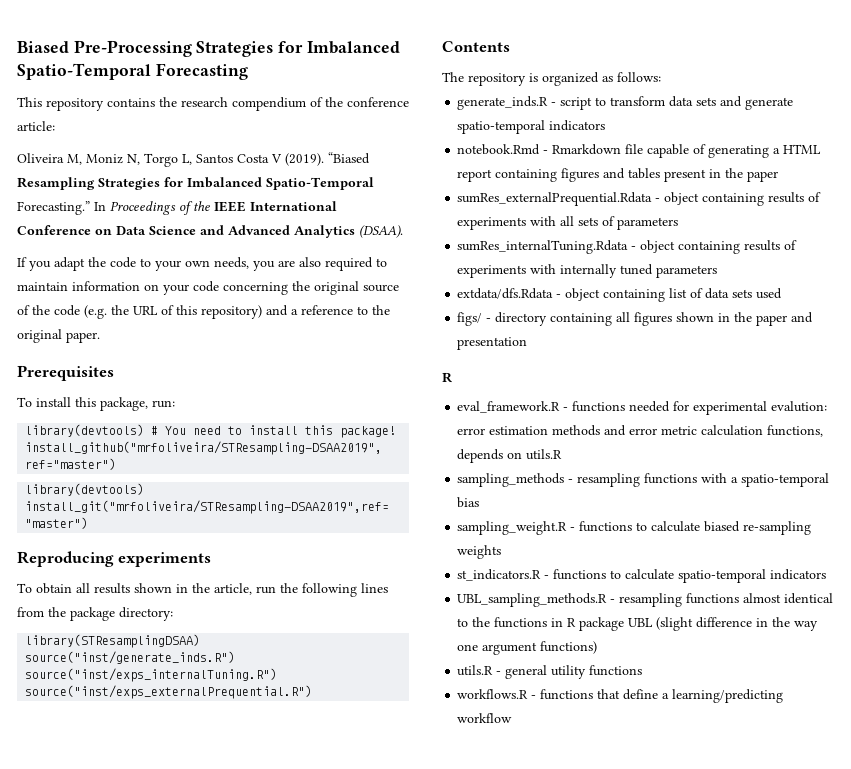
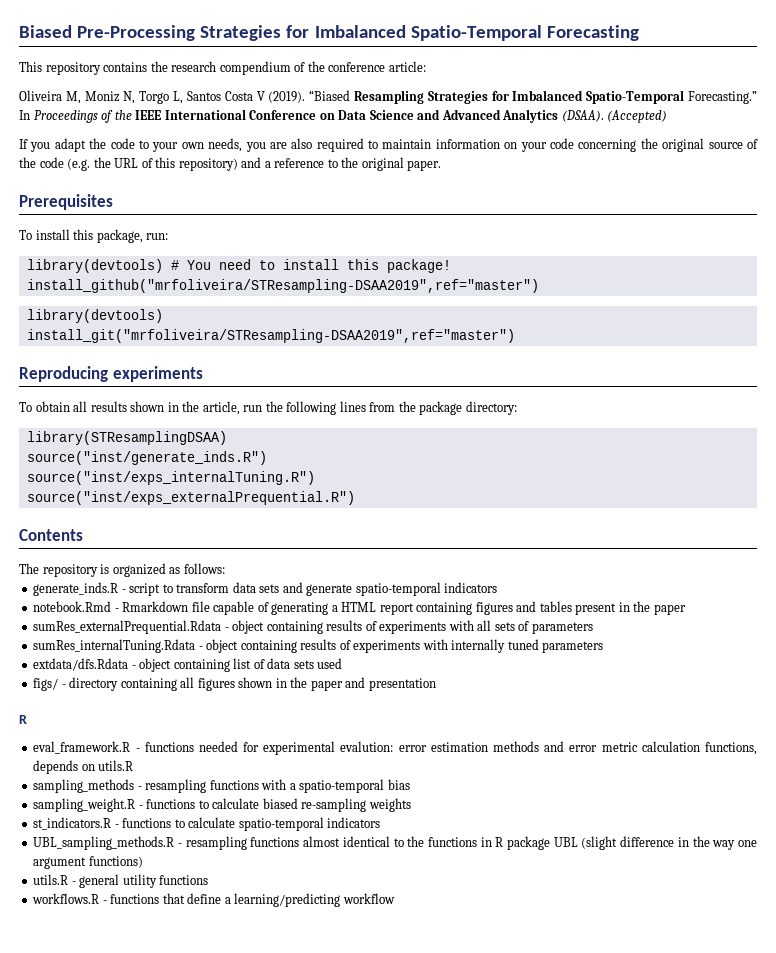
+ (Accepted)

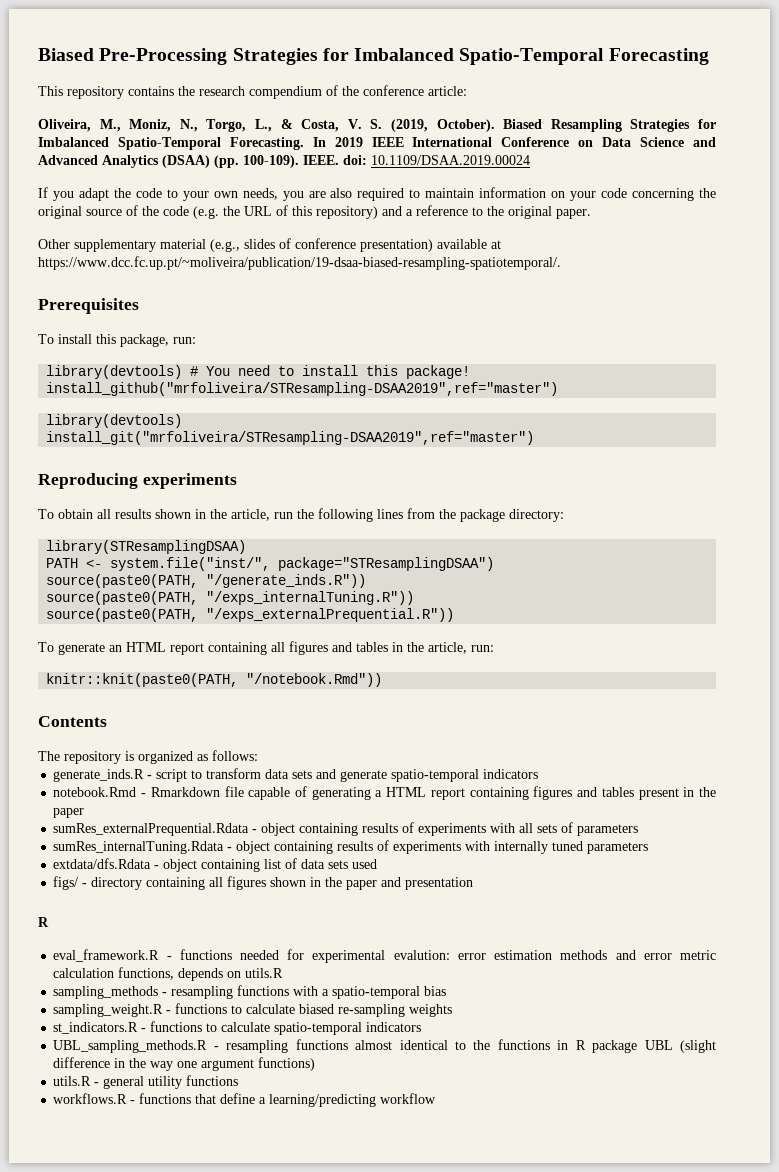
- Oliveira M, Moniz N, Torgo L, Santos Costa V (2019). “Biased Resampling Strategies for Imbalanced Spatio-Temporal Forecasting.” In Proceedings of the IEEE International Conference on Data Science and Advanced Analytics (DSAA). (Accepted)
+ Oliveira, M., Moniz, N., Torgo, L., & Costa, V. S. (2019, October). Biased Resampling Strategies for Imbalanced Spatio-Temporal Forecasting. In 2019 IEEE International Conference on Data Science and Advanced Analytics (DSAA) (pp. 100-109). IEEE. doi: 10.1109/DSAA.2019.00024
+ Other supplementary material (e.g., slides of conference presentation) available at https://www.dcc.fc.up.pt/~moliveira/publication/19-dsaa-biased-resampling-spatiotemporal/.
- source("inst/generate_inds.R")
- source("inst/exps_internalTuning.R")
- source("inst/exps_externalPrequential.R")
+ PATH <- system.file("inst/", package="STResamplingDSAA")
+ source(paste0(PATH, "/generate_inds.R"))
+ source(paste0(PATH, "/exps_internalTuning.R"))
+ source(paste0(PATH, "/exps_externalPrequential.R"))
+ To generate an HTML report containing all figures and tables in the article, run:
+ knitr::knit(paste0(PATH, "/notebook.Rmd"))

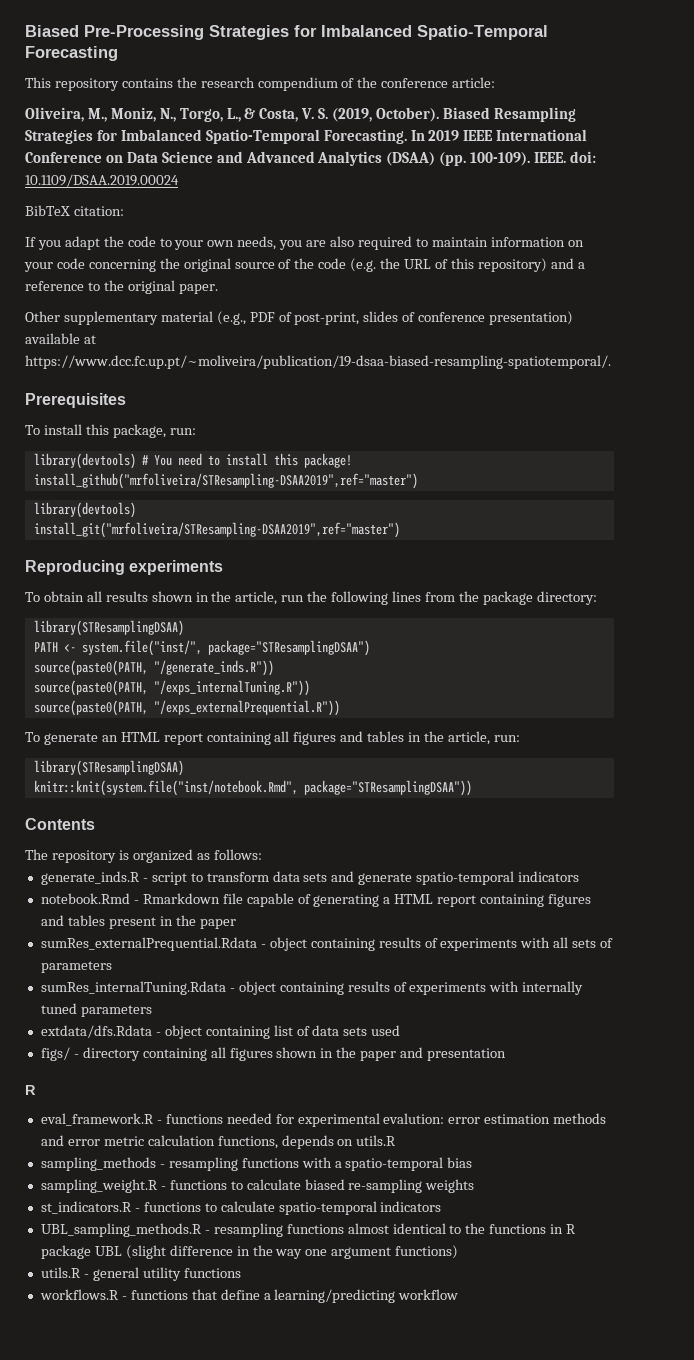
+ BibTeX citation:
- Other supplementary material (e.g., slides of conference presentation) available at https://www.dcc.fc.up.pt/~moliveira/publication/19-dsaa-biased-resampling-spatiotemporal/.
+ Other supplementary material (e.g., PDF of post-print, slides of conference presentation) available at https://www.dcc.fc.up.pt/~moliveira/publication/19-dsaa-biased-resampling-spatiotemporal/.
  To generate an HTML report containing all figures and tables in the article, run:
- knitr::knit(paste0(PATH, "/notebook.Rmd"))
+ library(STResamplingDSAA)
+ knitr::knit(system.file("inst/notebook.Rmd", package="STResamplingDSAA"))

